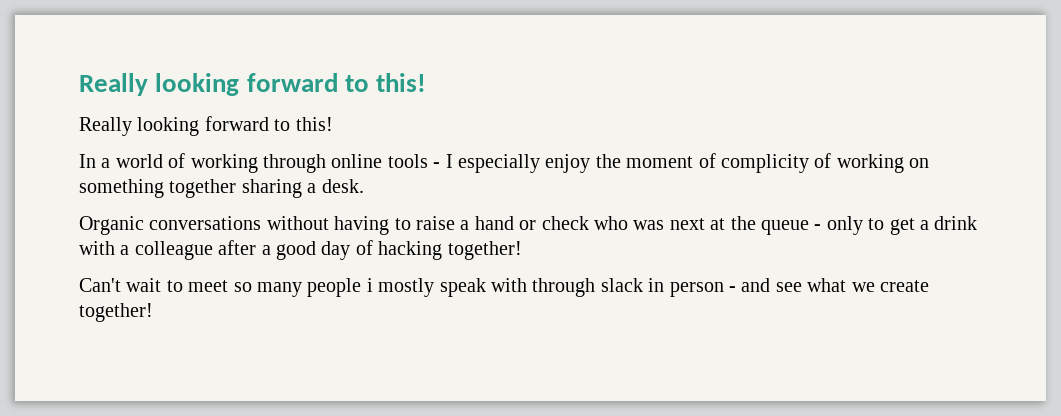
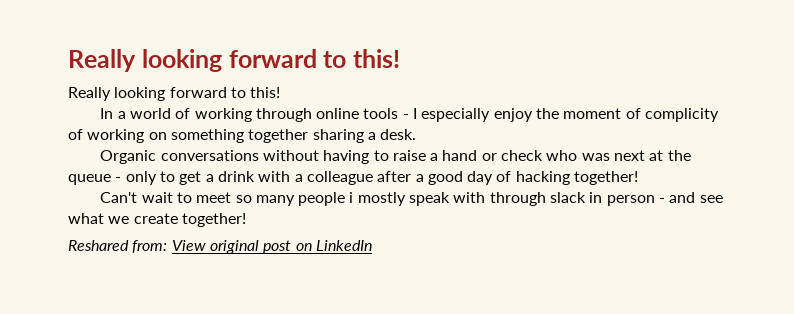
+ Reshared from: View original post on LinkedIn

